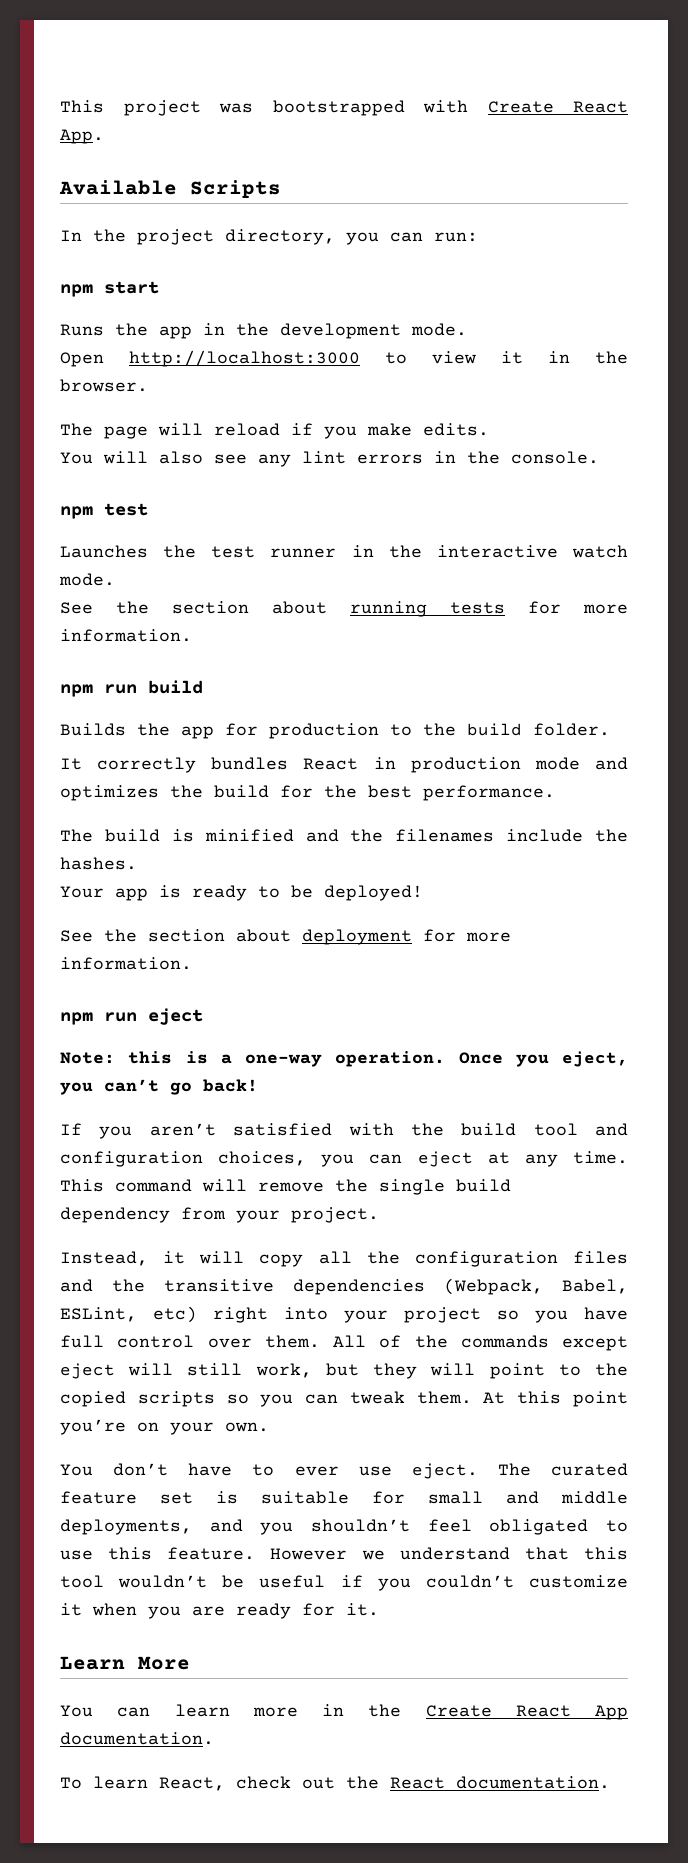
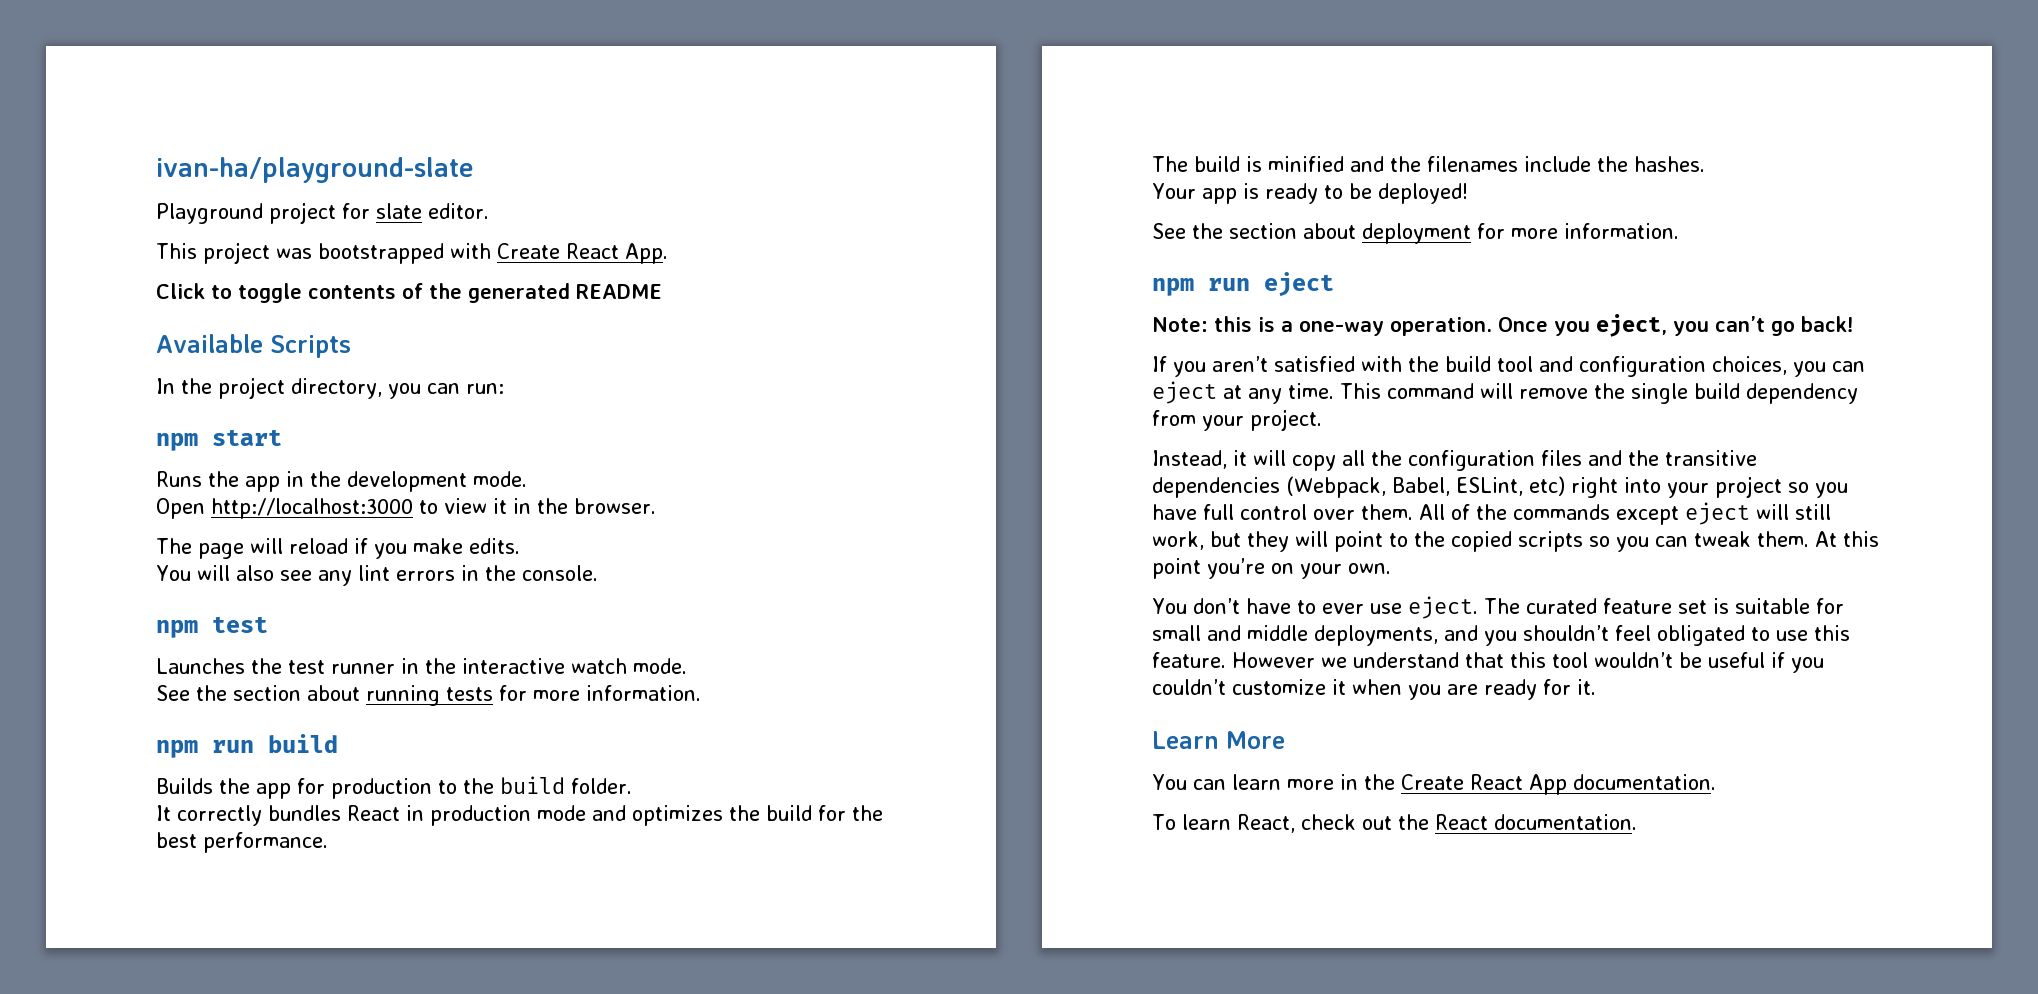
+ ivan-ha/playground-slate
+ Playground project for slate editor.
+ Click to toggle contents of the generated README

